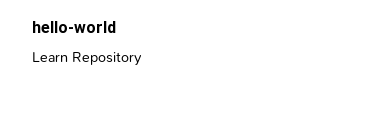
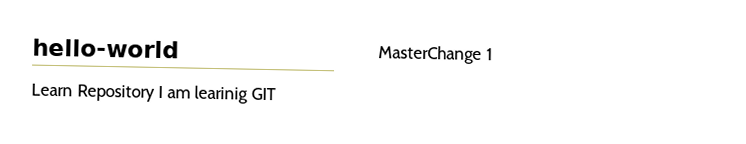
- Learn Repository
+ Learn Repository I am learinig GIT MasterChange 1

